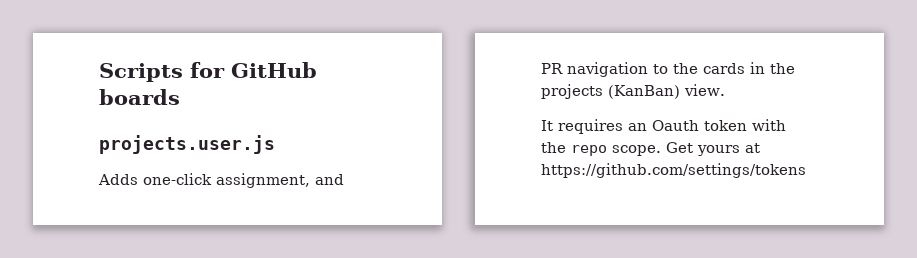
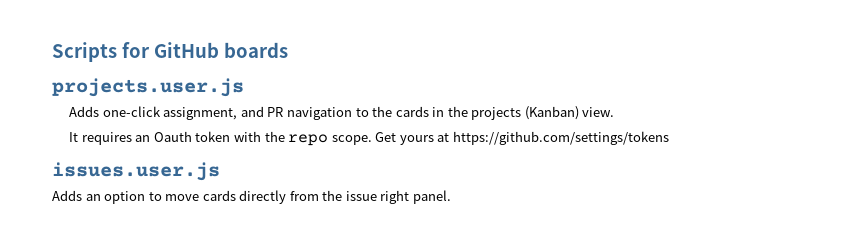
- Adds one-click assignment, and PR navigation to the cards in the projects (KanBan) view.
+ Adds one-click assignment, and PR navigation to the cards in the projects (Kanban) view.
+ issues.user.js
+ Adds an option to move cards directly from the issue right panel.

